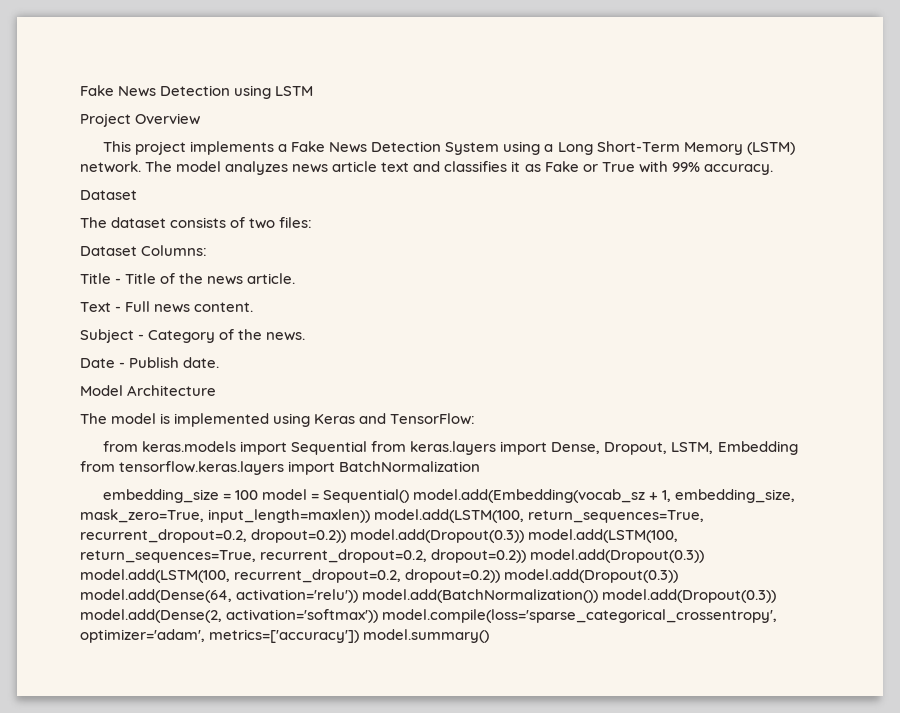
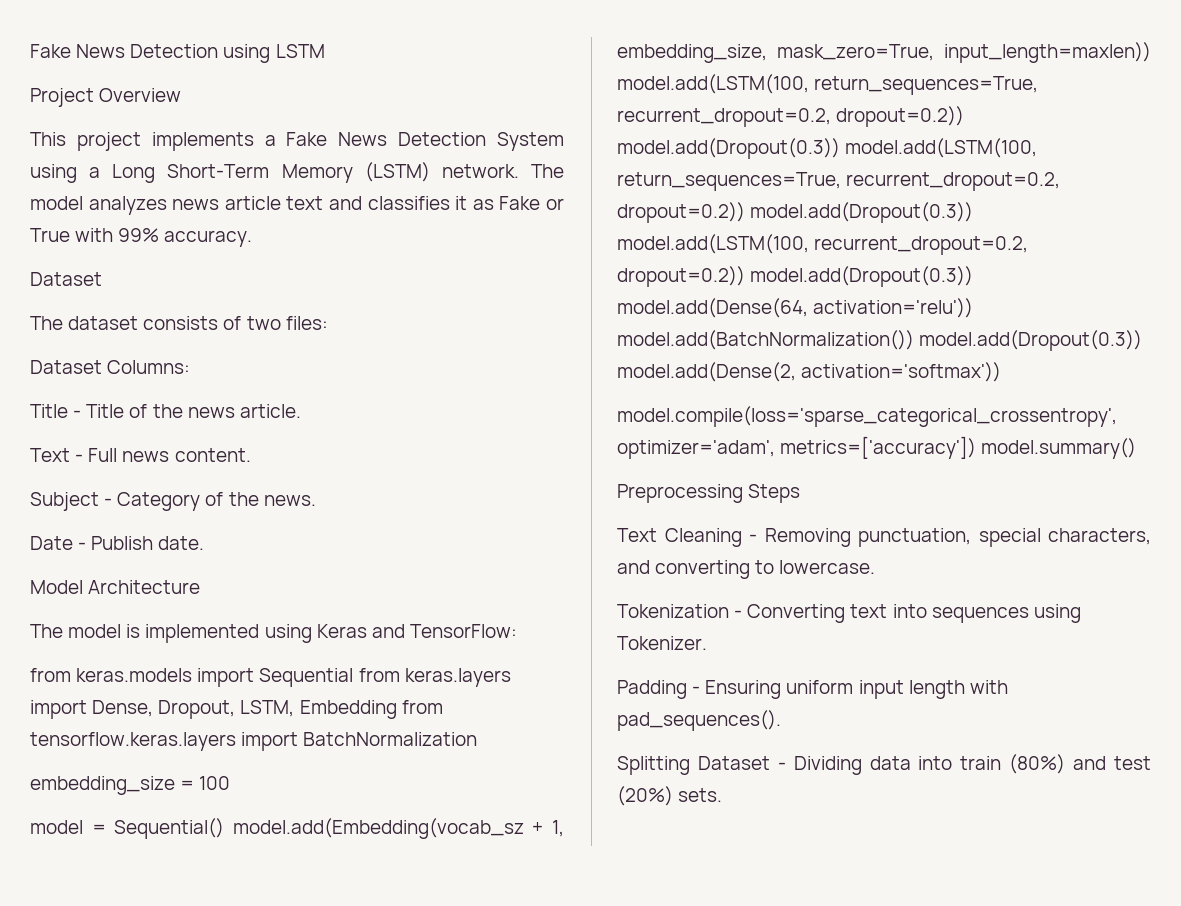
- embedding_size = 100 model = Sequential() model.add(Embedding(vocab_sz + 1, embedding_size, mask_zero=True, input_length=maxlen)) model.add(LSTM(100, return_sequences=True, recurrent_dropout=0.2, dropout=0.2)) model.add(Dropout(0.3)) model.add(LSTM(100, return_sequences=True, recurrent_dropout=0.2, dropout=0.2)) model.add(Dropout(0.3)) model.add(LSTM(100, recurrent_dropout=0.2, dropout=0.2)) model.add(Dropout(0.3)) model.add(Dense(64, activation='relu')) model.add(BatchNormalization()) model.add(Dropout(0.3)) model.add(Dense(2, activation='softmax')) model.compile(loss='sparse_categorical_crossentropy', optimizer='adam', metrics=['accuracy']) model.summary()
+ embedding_size = 100
+ model = Sequential() model.add(Embedding(vocab_sz + 1, embedding_size, mask_zero=True, input_length=maxlen)) model.add(LSTM(100, return_sequences=True, recurrent_dropout=0.2, dropout=0.2)) model.add(Dropout(0.3)) model.add(LSTM(100, return_sequences=True, recurrent_dropout=0.2, dropout=0.2)) model.add(Dropout(0.3)) model.add(LSTM(100, recurrent_dropout=0.2, dropout=0.2)) model.add(Dropout(0.3)) model.add(Dense(64, activation='relu')) model.add(BatchNormalization()) model.add(Dropout(0.3)) model.add(Dense(2, activation='softmax'))
+ model.compile(loss='sparse_categorical_crossentropy', optimizer='adam', metrics=['accuracy']) model.summary()
+ Preprocessing Steps
+ Text Cleaning - Removing punctuation, special characters, and converting to lowercase.
+ Tokenization - Converting text into sequences using Tokenizer.
+ Padding - Ensuring uniform input length with pad_sequences().
+ Splitting Dataset - Dividing data into train (80%) and test (20%) sets.

